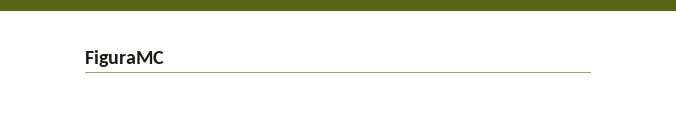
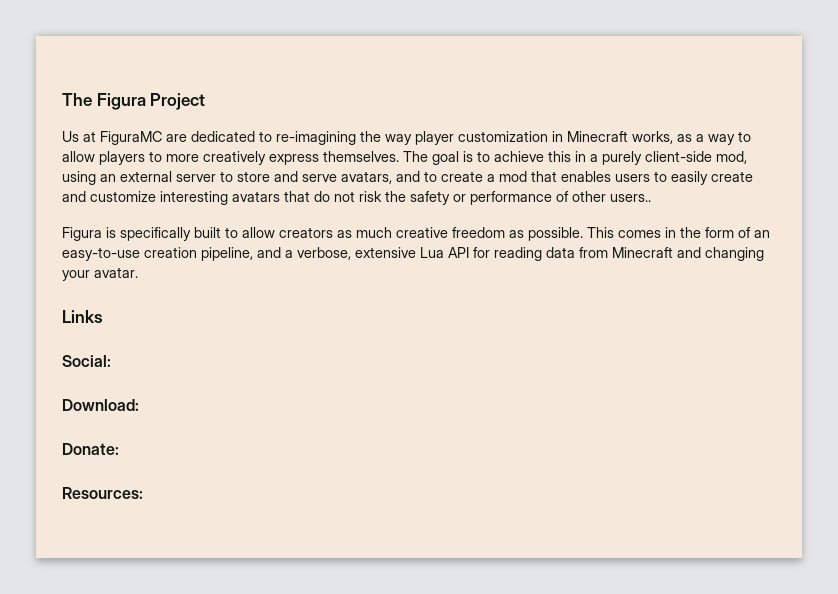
- FiguraMC
+ The Figura Project
+ Us at FiguraMC are dedicated to re-imagining the way player customization in Minecraft works, as a way to allow players to more creatively express themselves. The goal is to achieve this in a purely client-side mod, using an external server to store and serve avatars, and to create a mod that enables users to easily create and customize interesting avatars that do not risk the safety or performance of other users..
+ Figura is specifically built to allow creators as much creative freedom as possible. This comes in the form of an easy-to-use creation pipeline, and a verbose, extensive Lua API for reading data from Minecraft and changing your avatar.
+ Links
+ Social:
+ Download:
+ Donate:
+ Resources:

